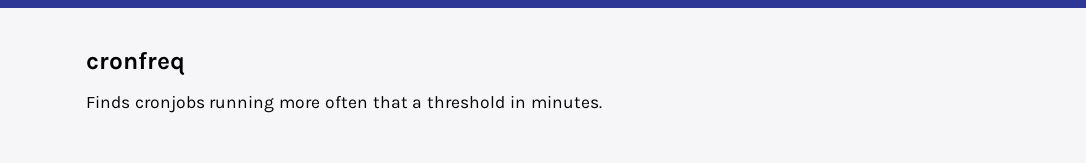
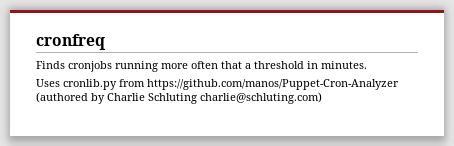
+ Uses cronlib.py from https://github.com/manos/Puppet-Cron-Analyzer (authored by Charlie Schluting charlie@schluting.com)

